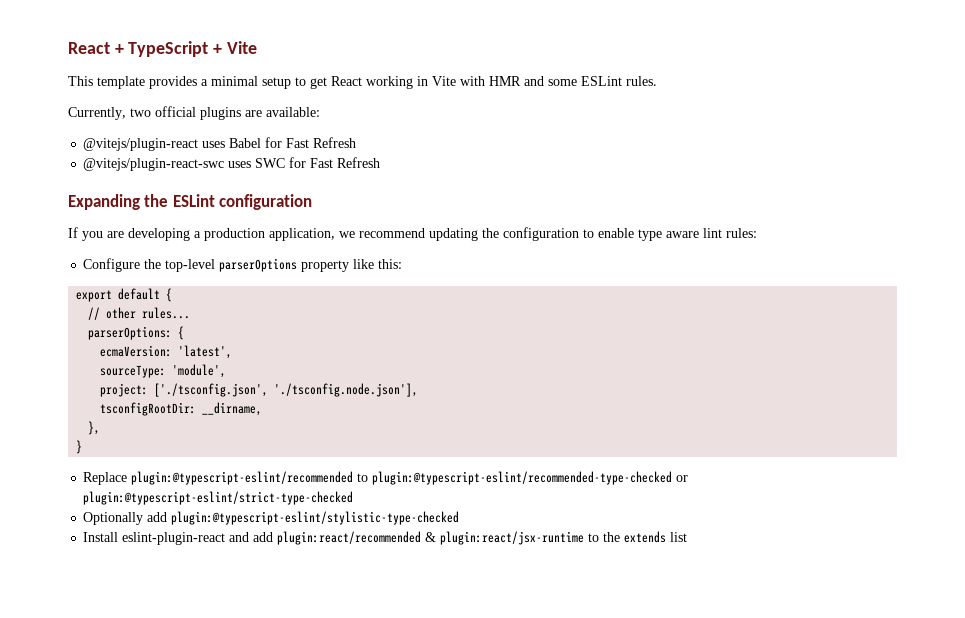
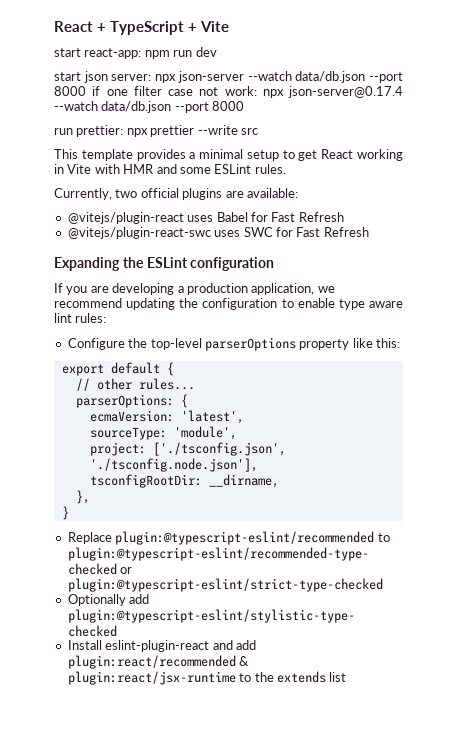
+ start react-app: npm run dev
+ start json server: npx json-server --watch data/db.json --port 8000 if one filter case not work: npx json-server@0.17.4 --watch data/db.json --port 8000
+ run prettier: npx prettier --write src

